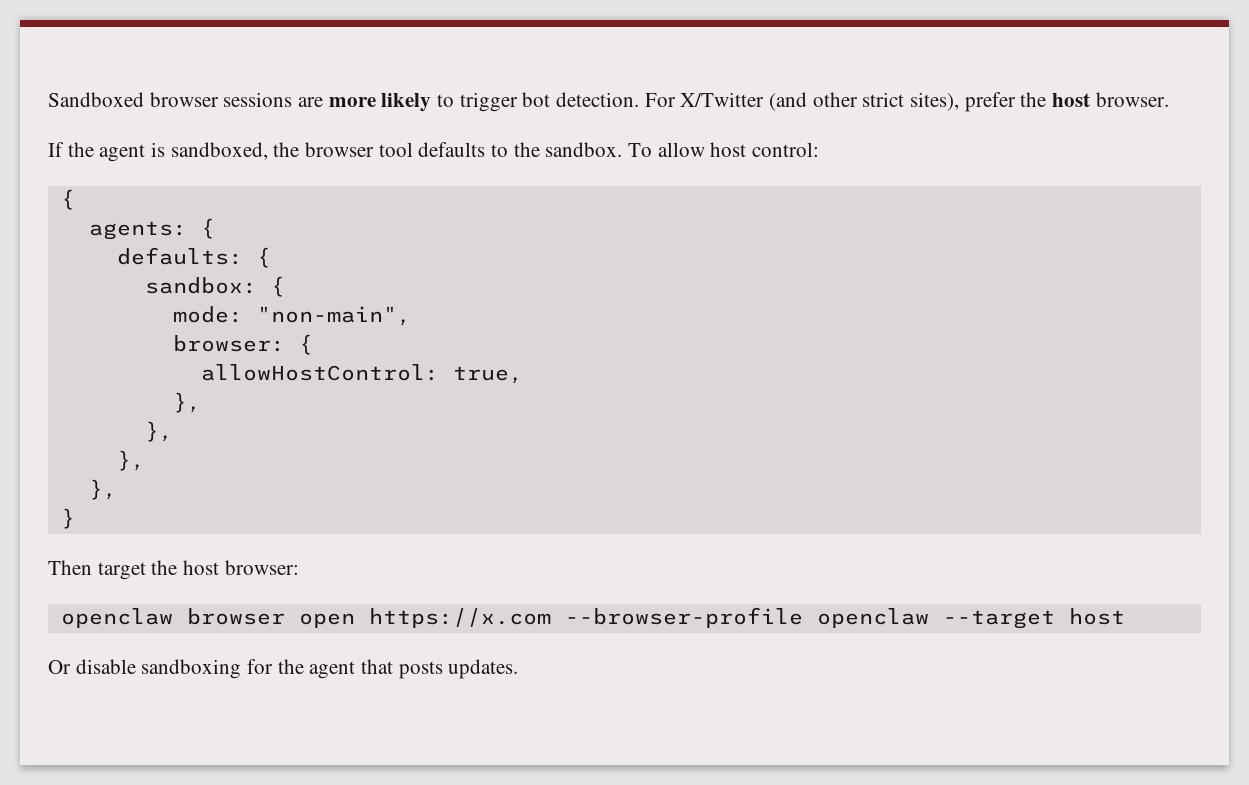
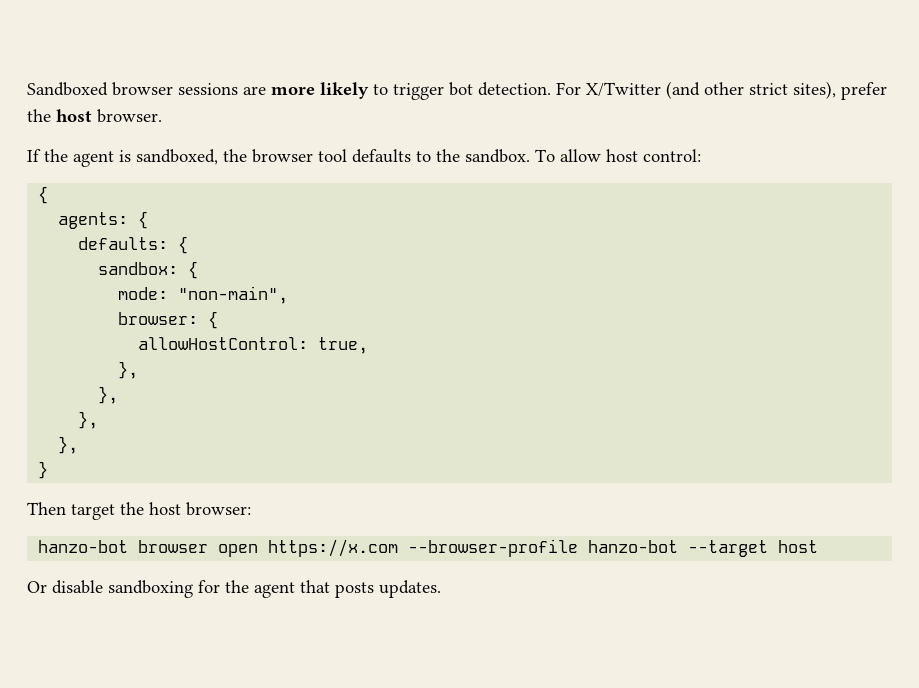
- openclaw browser open https://x.com --browser-profile openclaw --target host
+ hanzo-bot browser open https://x.com --browser-profile hanzo-bot --target host

